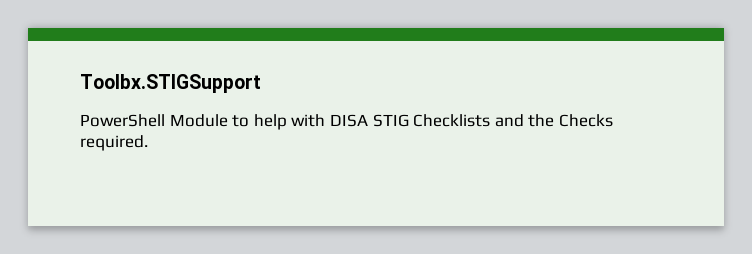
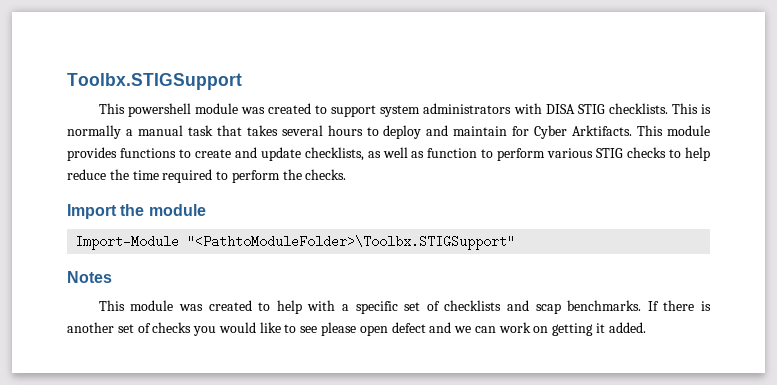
- PowerShell Module to help with DISA STIG Checklists and the Checks required.
+ This powershell module was created to support system administrators with DISA STIG checklists. This is normally a manual task that takes several hours to deploy and maintain for Cyber Arktifacts. This module provides functions to create and update checklists, as well as function to perform various STIG checks to help reduce the time required to perform the checks.
+ Import the module
+ Import-Module "<PathtoModuleFolder>\Toolbx.STIGSupport"
+ Notes
+ This module was created to help with a specific set of checklists and scap benchmarks. If there is another set of checks you would like to see please open defect and we can work on getting it added.

